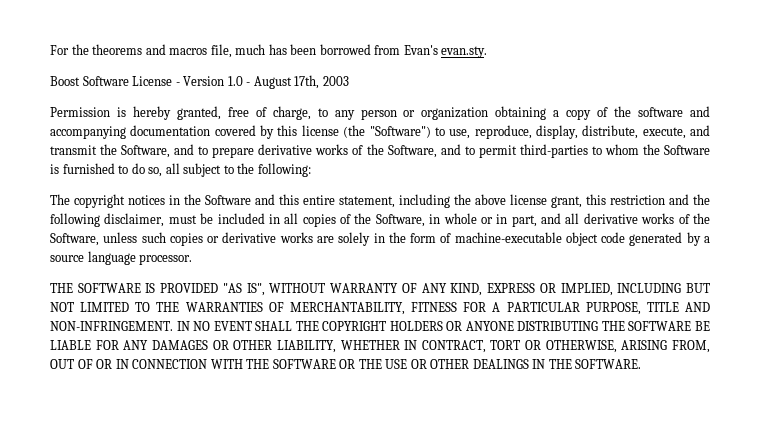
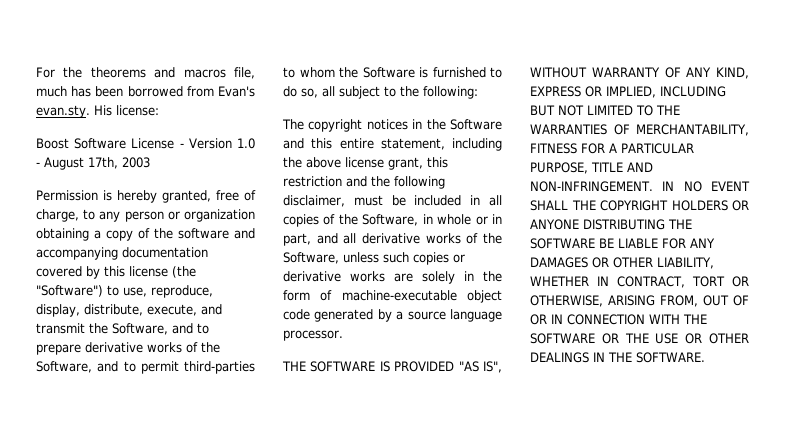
- For the theorems and macros file, much has been borrowed from Evan's evan.sty.
+ For the theorems and macros file, much has been borrowed from Evan's evan.sty. His license:

